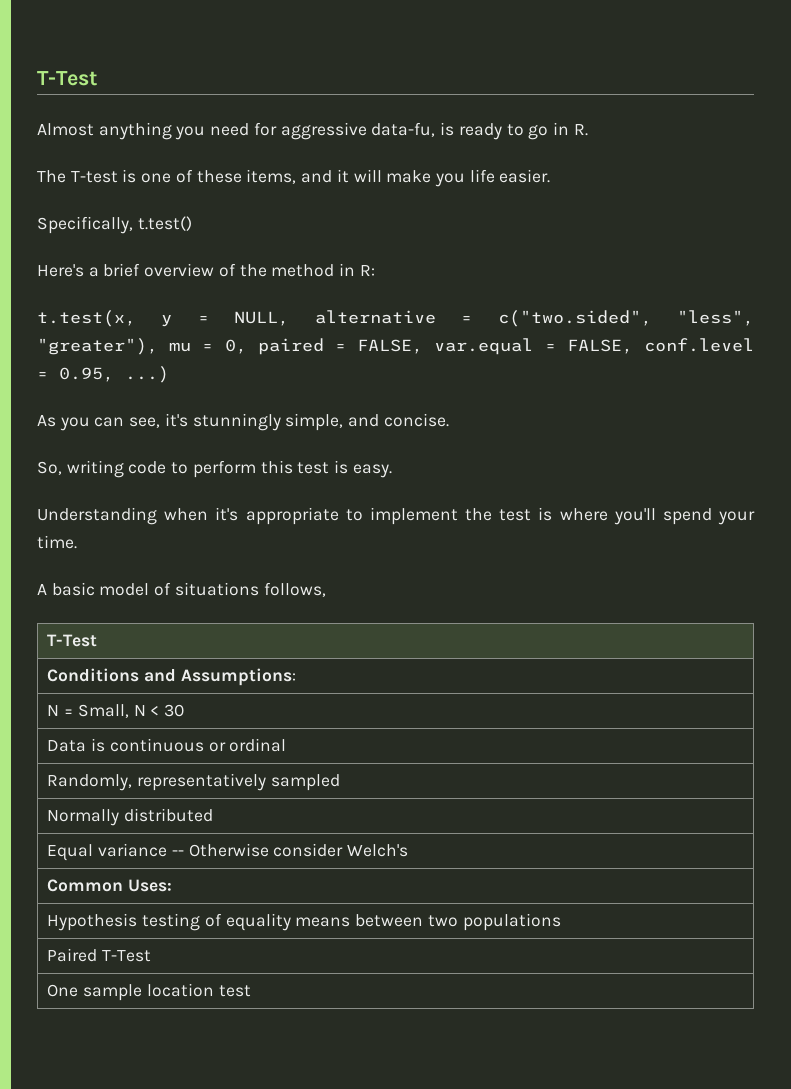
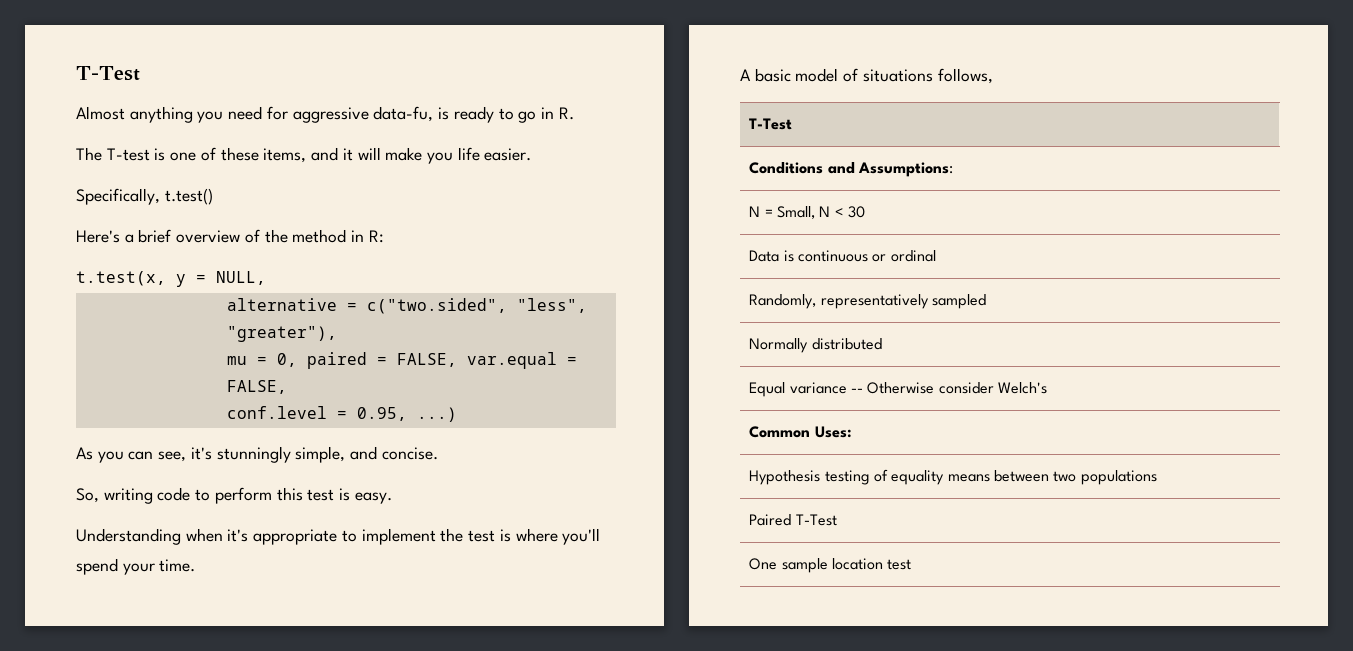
- t.test(x, y = NULL, alternative = c("two.sided", "less", "greater"), mu = 0, paired = FALSE, var.equal = FALSE, conf.level = 0.95, ...)
+ t.test(x, y = NULL,
+ alternative = c("two.sided", "less", "greater"),
+ mu = 0, paired = FALSE, var.equal = FALSE,
+ conf.level = 0.95, ...)

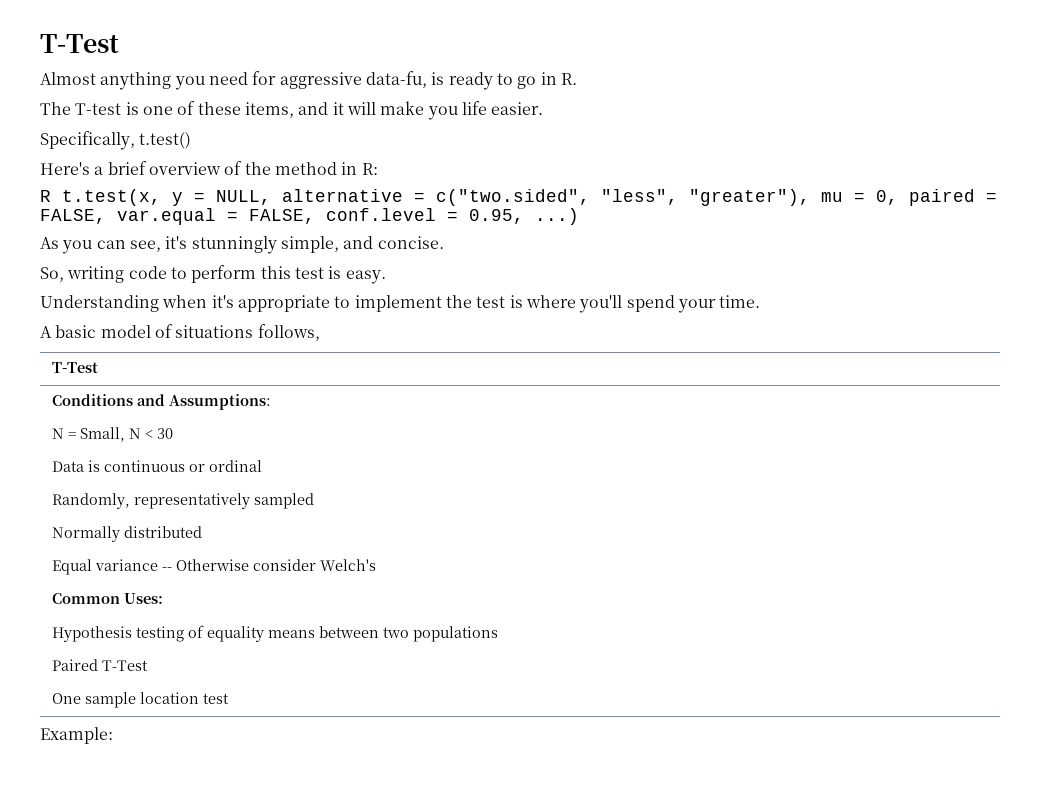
- t.test(x, y = NULL,
- alternative = c("two.sided", "less", "greater"),
- mu = 0, paired = FALSE, var.equal = FALSE,
- conf.level = 0.95, ...)
+ R t.test(x, y = NULL, alternative = c("two.sided", "less", "greater"), mu = 0, paired = FALSE, var.equal = FALSE, conf.level = 0.95, ...)
+ Example:

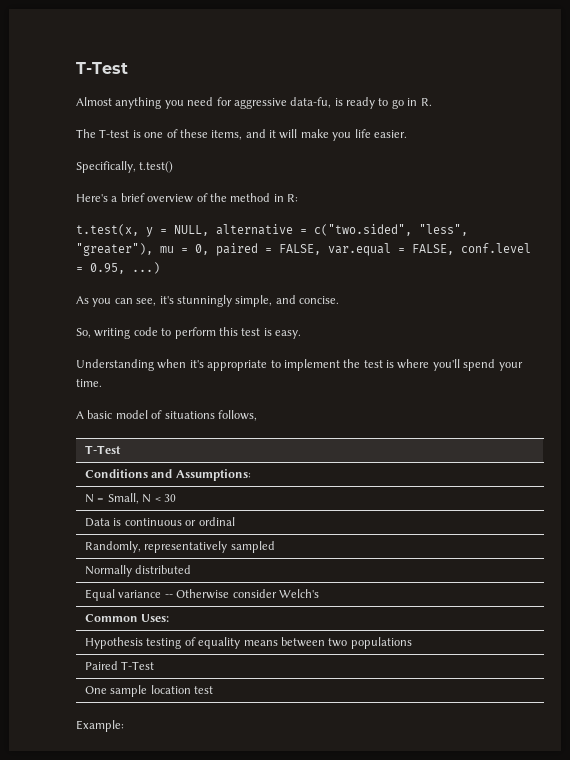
- R t.test(x, y = NULL, alternative = c("two.sided", "less", "greater"), mu = 0, paired = FALSE, var.equal = FALSE, conf.level = 0.95, ...)
+ t.test(x, y = NULL, alternative = c("two.sided", "less", "greater"), mu = 0, paired = FALSE, var.equal = FALSE, conf.level = 0.95, ...)

